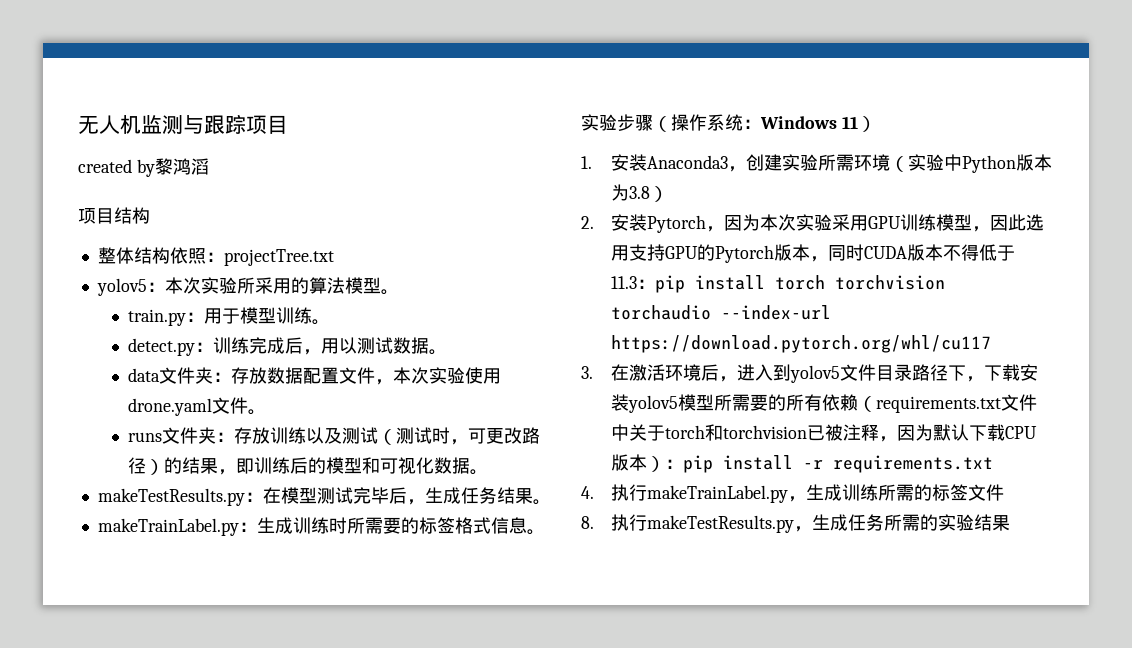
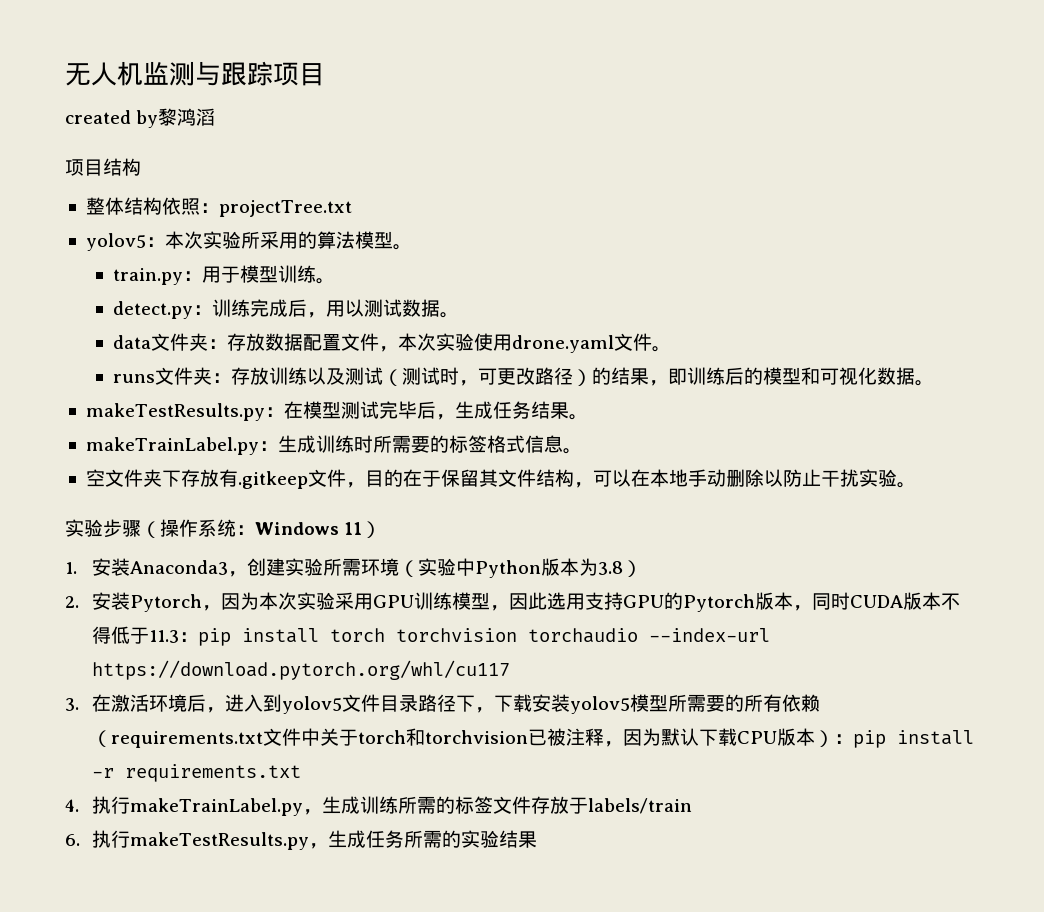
+ 空文件夹下存放有.gitkeep文件，目的在于保留其文件结构，可以在本地手动删除以防止干扰实验。
- 4.执行makeTrainLabel.py，生成训练所需的标签文件
- 8.执行makeTestResults.py，生成任务所需的实验结果
+ 4.执行makeTrainLabel.py，生成训练所需的标签文件存放于labels/train
+ 6.执行makeTestResults.py，生成任务所需的实验结果

